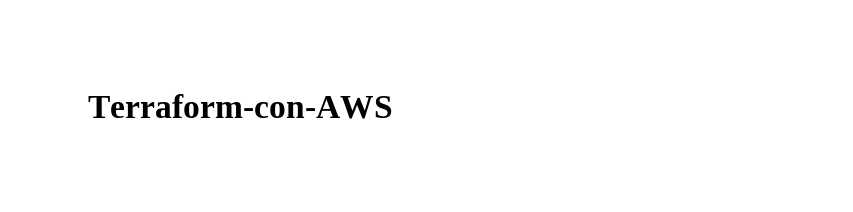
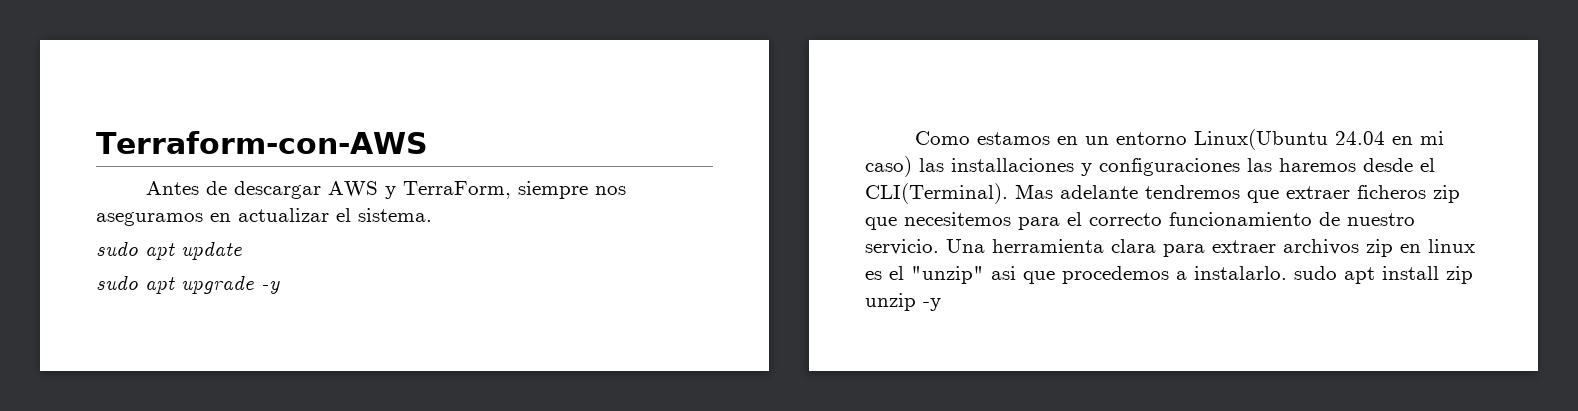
+ Antes de descargar AWS y TerraForm, siempre nos aseguramos en actualizar el sistema.
+ sudo apt update
+ sudo apt upgrade -y
+ Como estamos en un entorno Linux(Ubuntu 24.04 en mi caso) las installaciones y configuraciones las haremos desde el CLI(Terminal). Mas adelante tendremos que extraer ficheros zip que necesitemos para el correcto funcionamiento de nuestro servicio. Una herramienta clara para extraer archivos zip en linux es el "unzip" asi que procedemos a instalarlo. sudo apt install zip unzip -y

